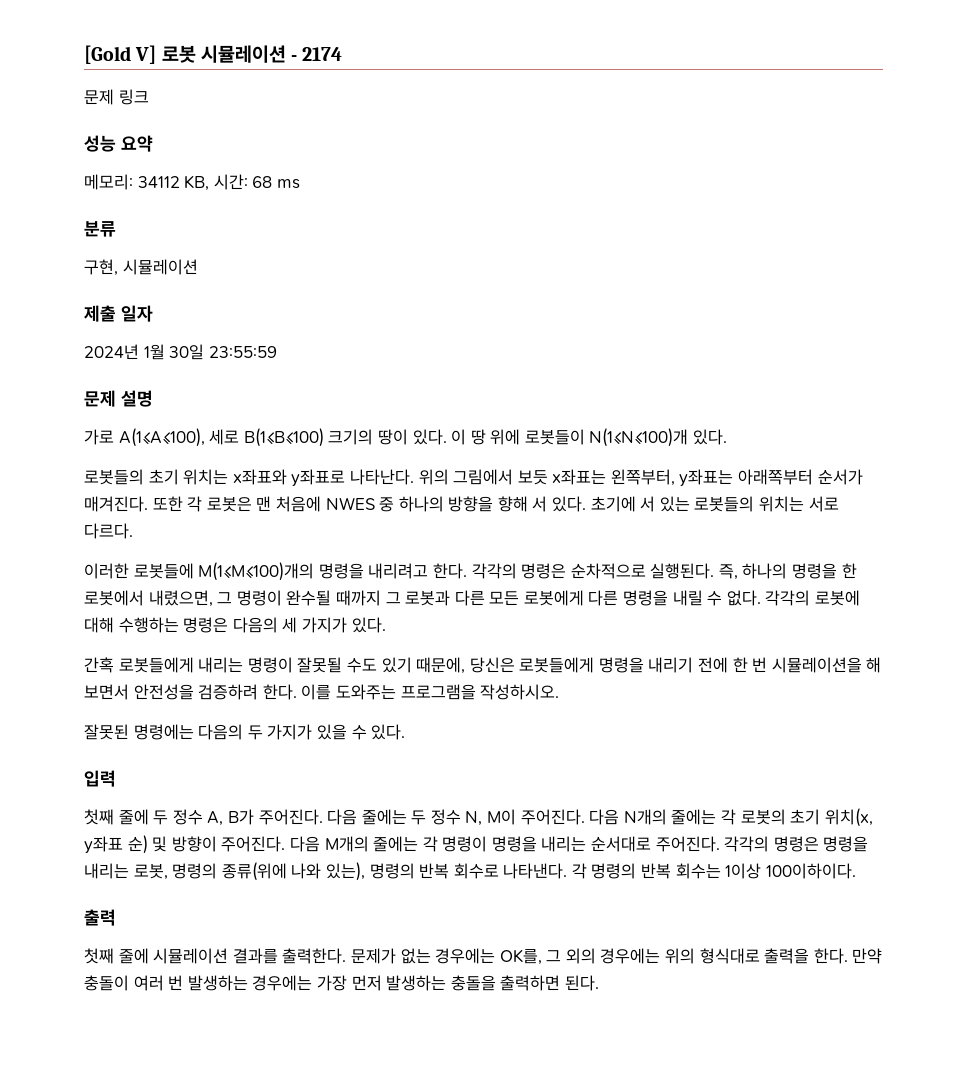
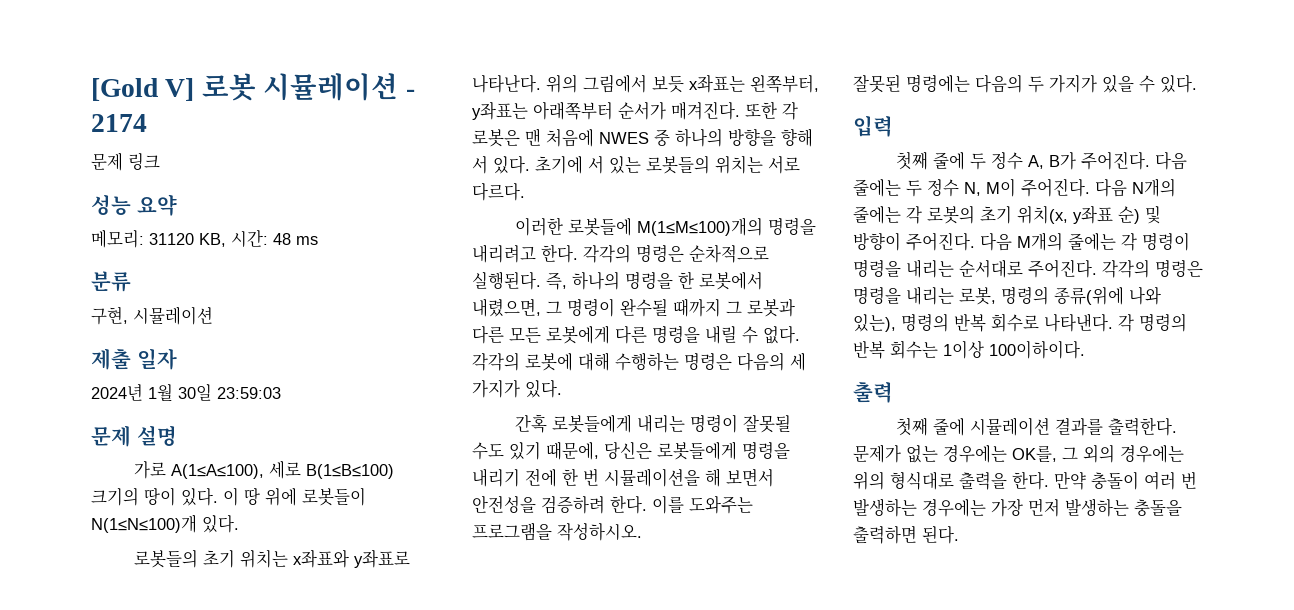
- 메모리: 34112 KB, 시간: 68 ms
+ 메모리: 31120 KB, 시간: 48 ms
- 2024년 1월 30일 23:55:59
+ 2024년 1월 30일 23:59:03

